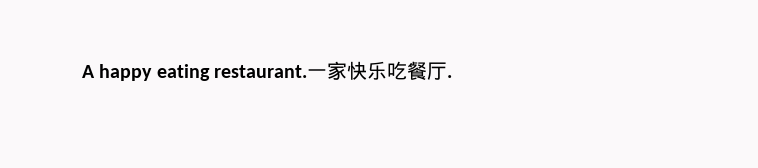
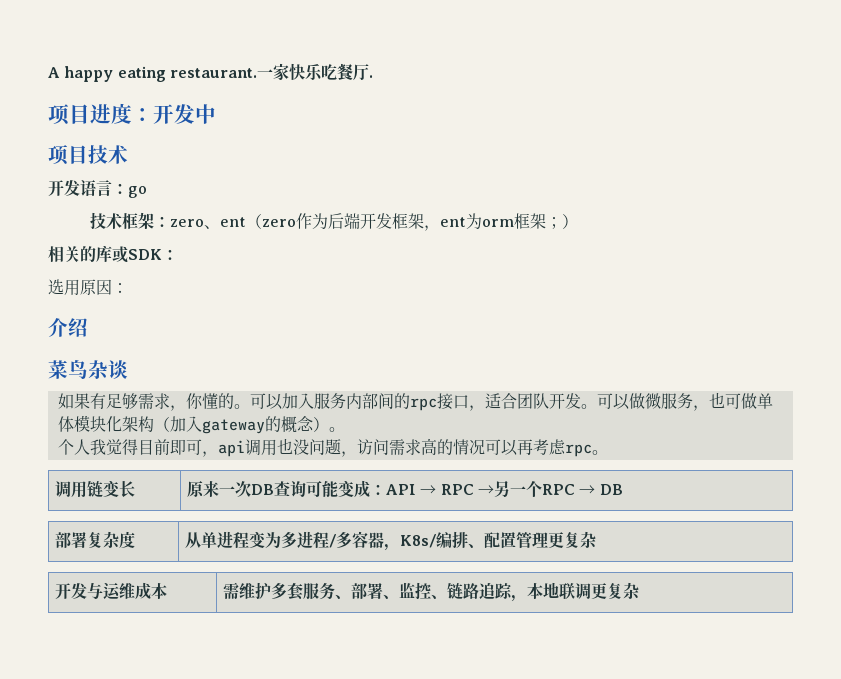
+ 项目进度：开发中
+ 项目技术
+ 开发语言：go
+ 技术框架：zero、ent（zero作为后端开发框架，ent为orm框架；）
+ 相关的库或SDK：
+ 选用原因：
+ 介绍
+ 菜鸟杂谈
+ 如果有足够需求，你懂的。可以加入服务内部间的rpc接口，适合团队开发。可以做微服务，也可做单体模块化架构（加入gateway的概念）。
+ 个人我觉得目前即可，api调用也没问题，访问需求高的情况可以再考虑rpc。
+ 调用链变长 | 原来一次DB查询可能变成：API → RPC →另一个RPC → DB
+ 部署复杂度 | 从单进程变为多进程/多容器，K8s/编排、配置管理更复杂
+ 开发与运维成本 | 需维护多套服务、部署、监控、链路追踪，本地联调更复杂

